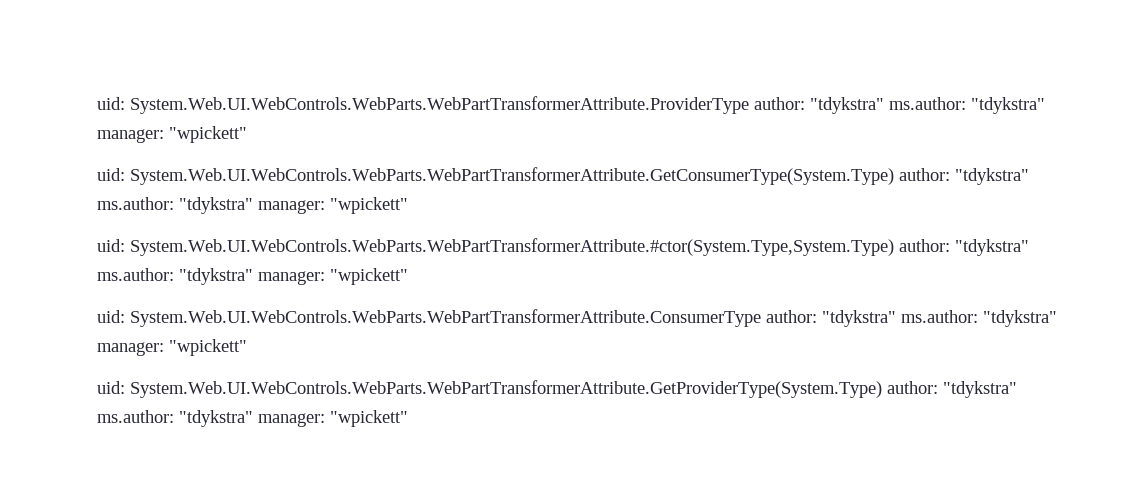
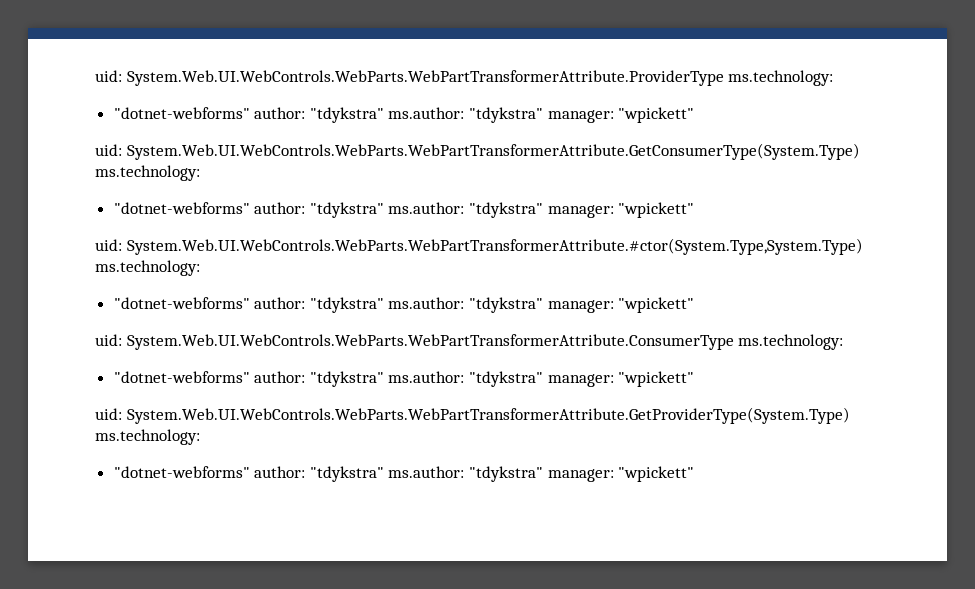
- uid: System.Web.UI.WebControls.WebParts.WebPartTransformerAttribute.ProviderType author: "tdykstra" ms.author: "tdykstra" manager: "wpickett"
+ uid: System.Web.UI.WebControls.WebParts.WebPartTransformerAttribute.ProviderType ms.technology:
+ "dotnet-webforms" author: "tdykstra" ms.author: "tdykstra" manager: "wpickett"
- uid: System.Web.UI.WebControls.WebParts.WebPartTransformerAttribute.GetConsumerType(System.Type) author: "tdykstra" ms.author: "tdykstra" manager: "wpickett"
+ uid: System.Web.UI.WebControls.WebParts.WebPartTransformerAttribute.GetConsumerType(System.Type) ms.technology:
+ "dotnet-webforms" author: "tdykstra" ms.author: "tdykstra" manager: "wpickett"
- uid: System.Web.UI.WebControls.WebParts.WebPartTransformerAttribute.#ctor(System.Type,System.Type) author: "tdykstra" ms.author: "tdykstra" manager: "wpickett"
+ uid: System.Web.UI.WebControls.WebParts.WebPartTransformerAttribute.#ctor(System.Type,System.Type) ms.technology:
+ "dotnet-webforms" author: "tdykstra" ms.author: "tdykstra" manager: "wpickett"
- uid: System.Web.UI.WebControls.WebParts.WebPartTransformerAttribute.ConsumerType author: "tdykstra" ms.author: "tdykstra" manager: "wpickett"
+ uid: System.Web.UI.WebControls.WebParts.WebPartTransformerAttribute.ConsumerType ms.technology:
+ "dotnet-webforms" author: "tdykstra" ms.author: "tdykstra" manager: "wpickett"
- uid: System.Web.UI.WebControls.WebParts.WebPartTransformerAttribute.GetProviderType(System.Type) author: "tdykstra" ms.author: "tdykstra" manager: "wpickett"
+ uid: System.Web.UI.WebControls.WebParts.WebPartTransformerAttribute.GetProviderType(System.Type) ms.technology:
+ "dotnet-webforms" author: "tdykstra" ms.author: "tdykstra" manager: "wpickett"

